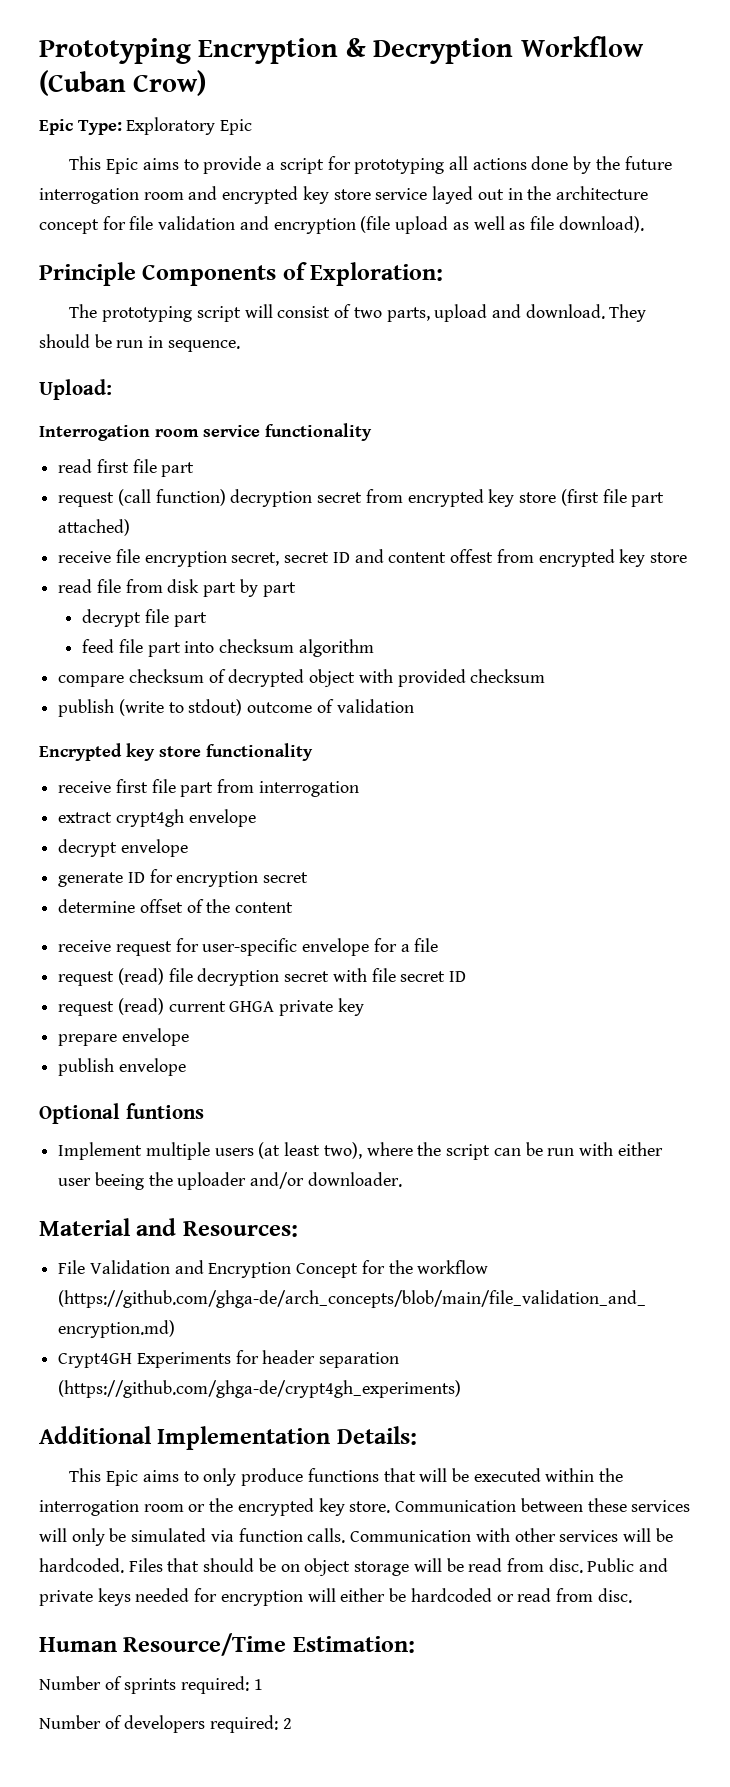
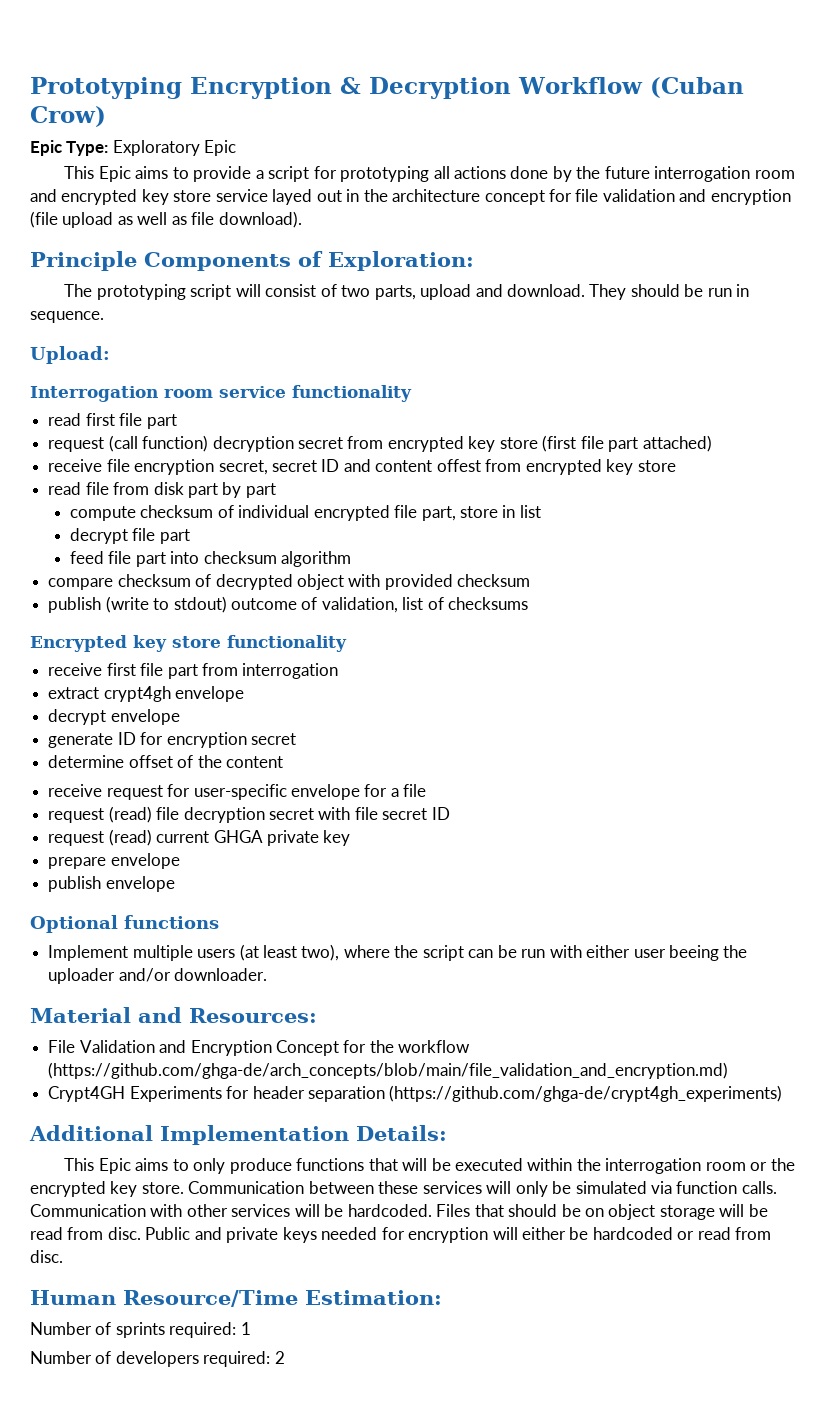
+ compute checksum of individual encrypted file part, store in list
- publish (write to stdout) outcome of validation
+ publish (write to stdout) outcome of validation, list of checksums
- Optional funtions
+ Optional functions

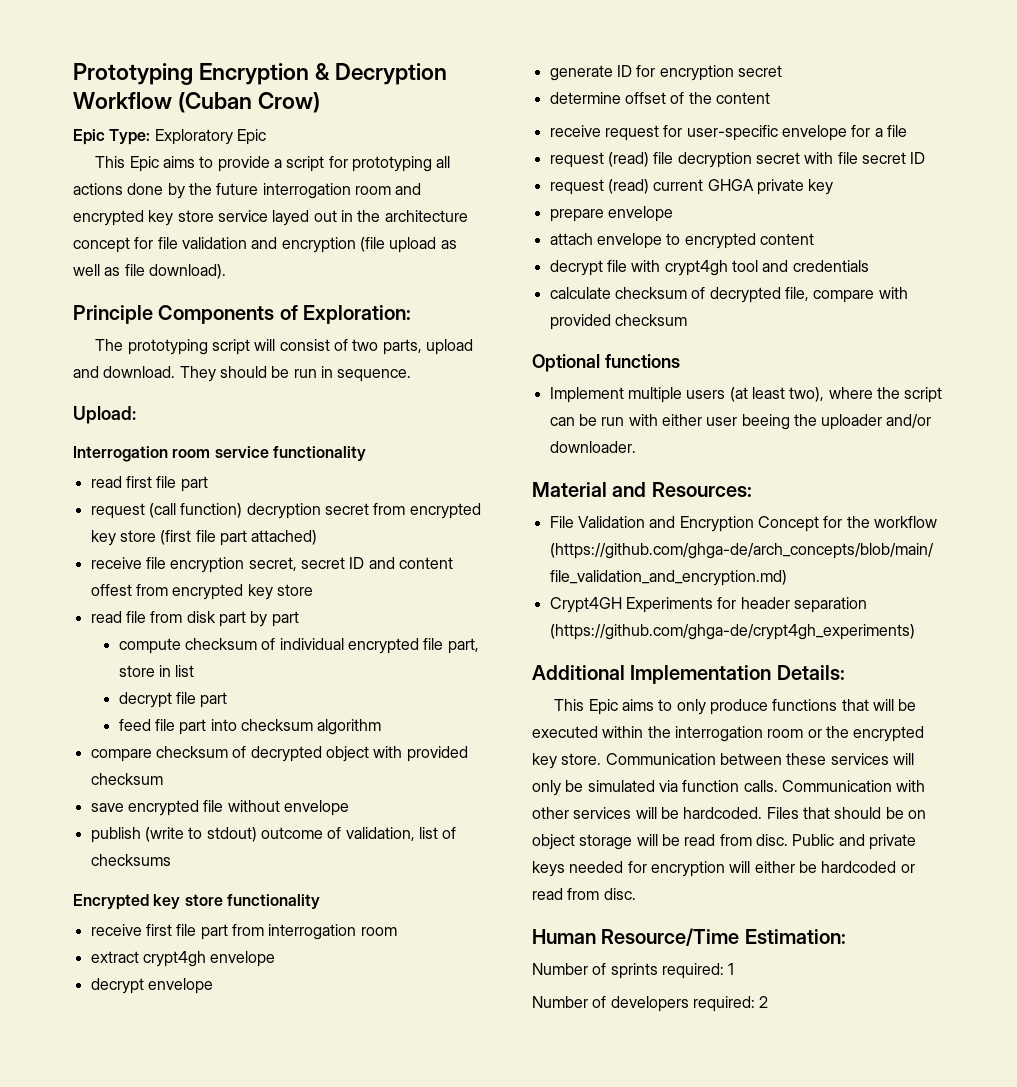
+ save encrypted file without envelope
- receive first file part from interrogation
+ receive first file part from interrogation room
- publish envelope
+ attach envelope to encrypted content
+ decrypt file with crypt4gh tool and credentials
+ calculate checksum of decrypted file, compare with provided checksum

